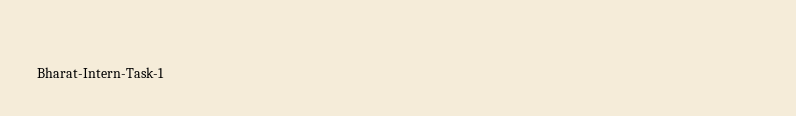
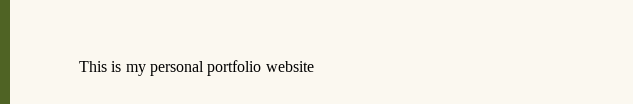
- Bharat-Intern-Task-1
+ This is my personal portfolio website

